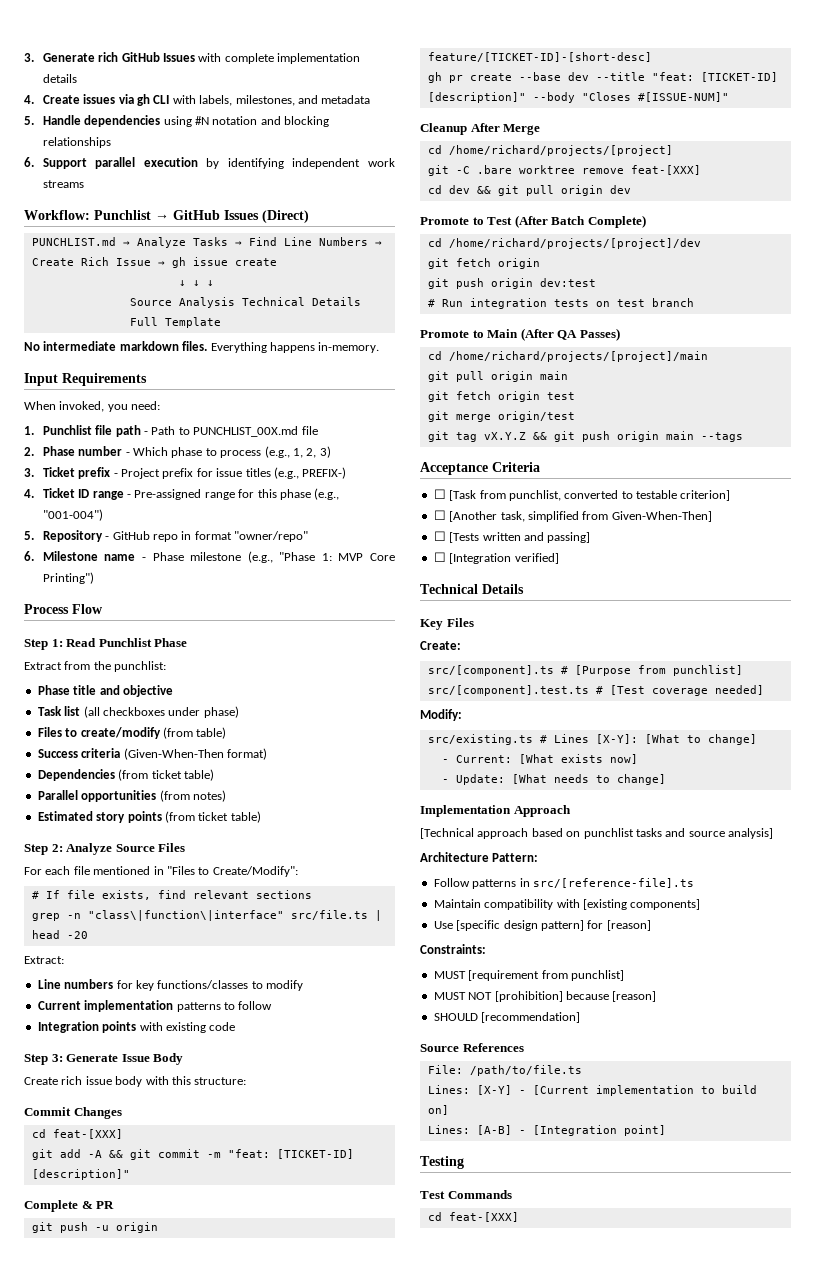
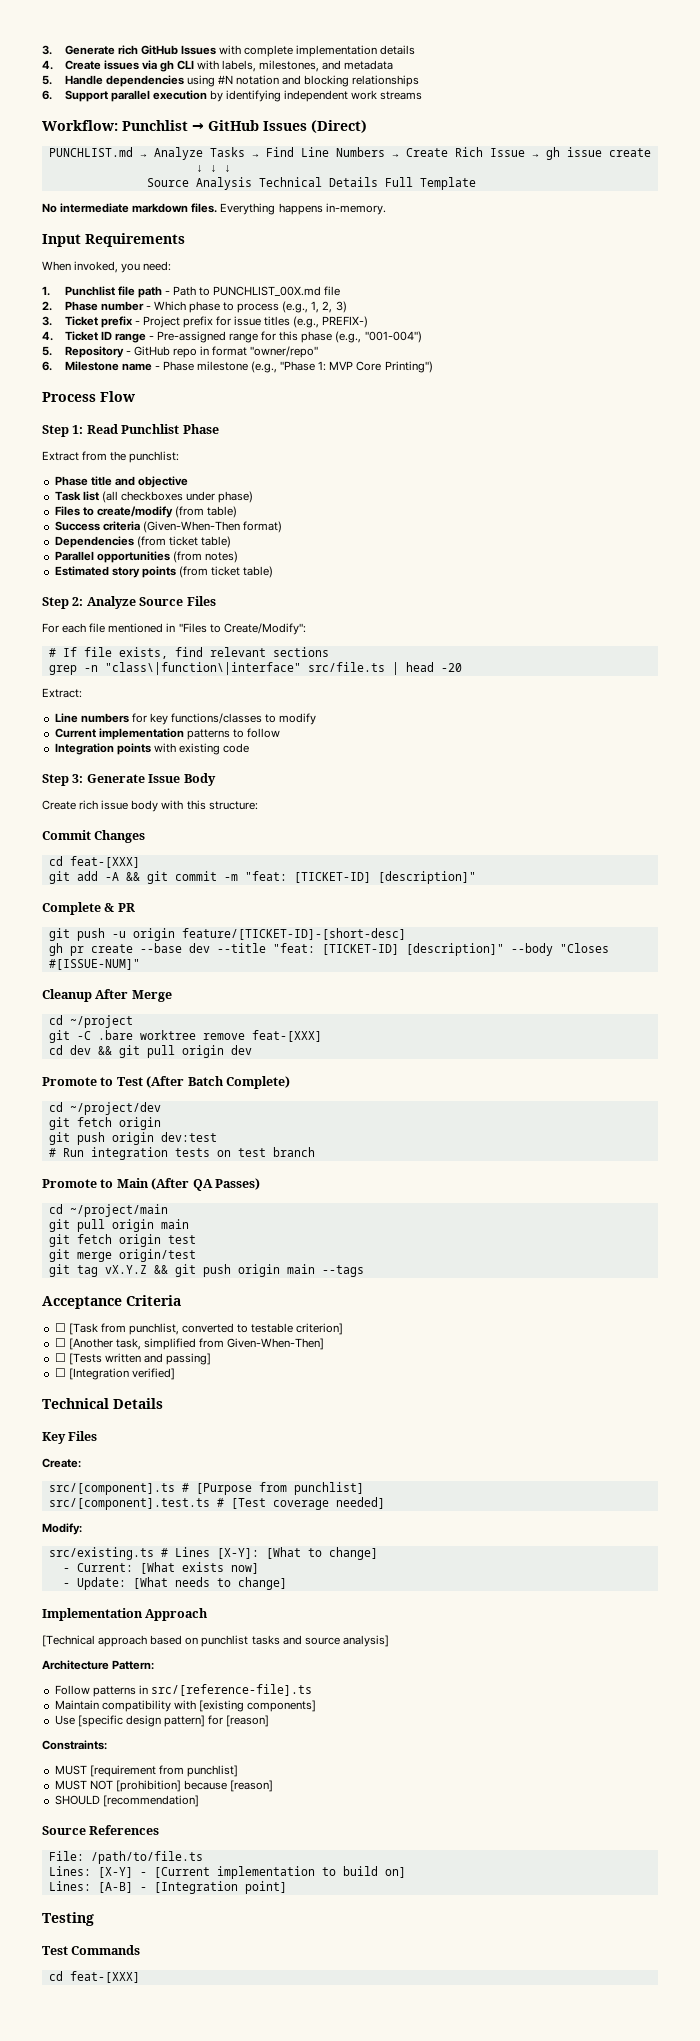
- cd /home/richard/projects/[project]
+ cd ~/project
- cd /home/richard/projects/[project]/dev
+ cd ~/project/dev
- cd /home/richard/projects/[project]/main
+ cd ~/project/main

